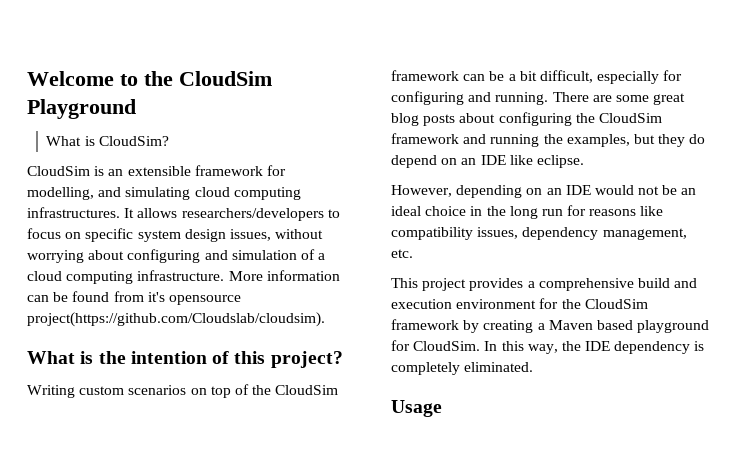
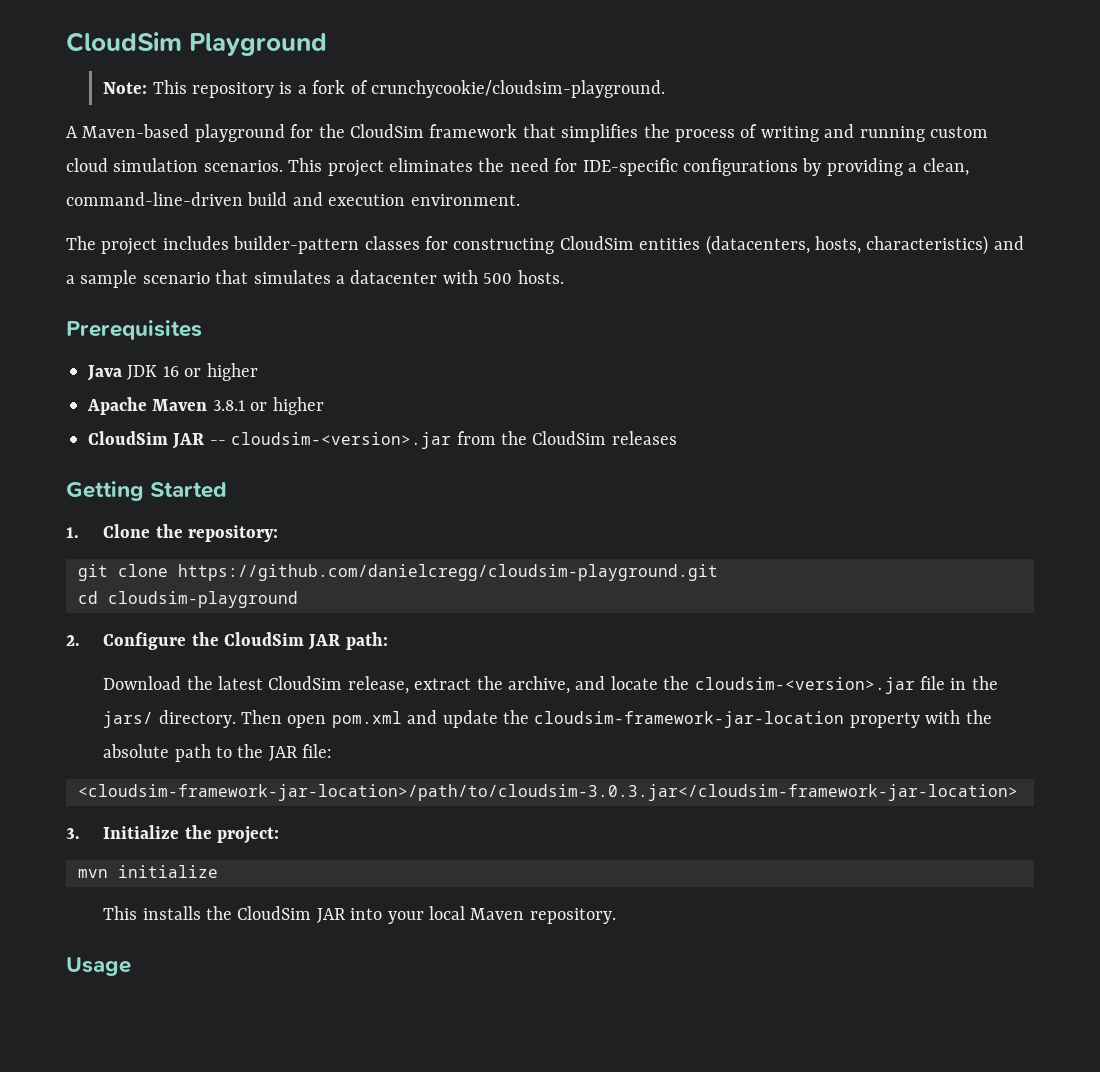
- Welcome to the CloudSim Playground
+ CloudSim Playground
- What is CloudSim?
- CloudSim is an extensible framework for modelling, and simulating cloud computing infrastructures. It allows researchers/developers to focus on specific system design issues, without worrying about configuring and simulation of a cloud computing infrastructure. More information can be found from it's opensource project(https://github.com/Cloudslab/cloudsim).
- What is the intention of this project?
- Writing custom scenarios on top of the CloudSim framework can be a bit difficult, especially for configuring and running. There are some great blog posts about configuring the CloudSim framework and running the examples, but they do depend on an IDE like eclipse.
- However, depending on an IDE would not be an ideal choice in the long run for reasons like compatibility issues, dependency management, etc.
- This project provides a comprehensive build and execution environment for the CloudSim framework by creating a Maven based playground for CloudSim. In this way, the IDE dependency is completely eliminated.
+ Note: This repository is a fork of crunchycookie/cloudsim-playground.
+ A Maven-based playground for the CloudSim framework that simplifies the process of writing and running custom cloud simulation scenarios. This project eliminates the need for IDE-specific configurations by providing a clean, command-line-driven build and execution environment.
+ The project includes builder-pattern classes for constructing CloudSim entities (datacenters, hosts, characteristics) and a sample scenario that simulates a datacenter with 500 hosts.
+ Prerequisites
+ Java JDK 16 or higher
+ Apache Maven 3.8.1 or higher
+ CloudSim JAR -- cloudsim-<version>.jar from the CloudSim releases
+ Getting Started
+ 1. Clone the repository:
+ git clone https://github.com/danielcregg/cloudsim-playground.git
+ cd cloudsim-playground
+ 2. Configure the CloudSim JAR path:
+ Download the latest CloudSim release, extract the archive, and locate the cloudsim-<version>.jar file in the jars/ directory. Then open pom.xml and update the cloudsim-framework-jar-location property with the absolute path to the JAR file:
+ <cloudsim-framework-jar-location>/path/to/cloudsim-3.0.3.jar</cloudsim-framework-jar-location>
+ 3. Initialize the project:
+ mvn initialize
+ This installs the CloudSim JAR into your local Maven repository.

